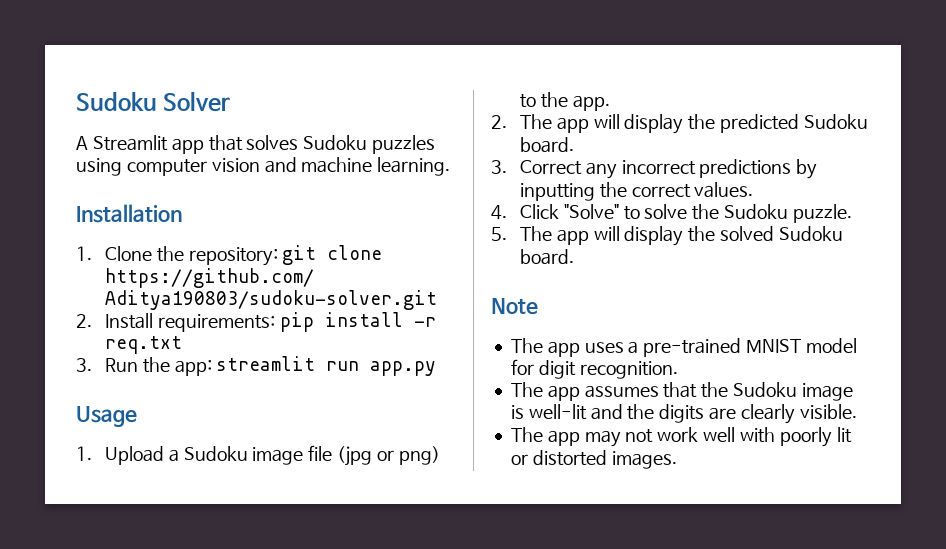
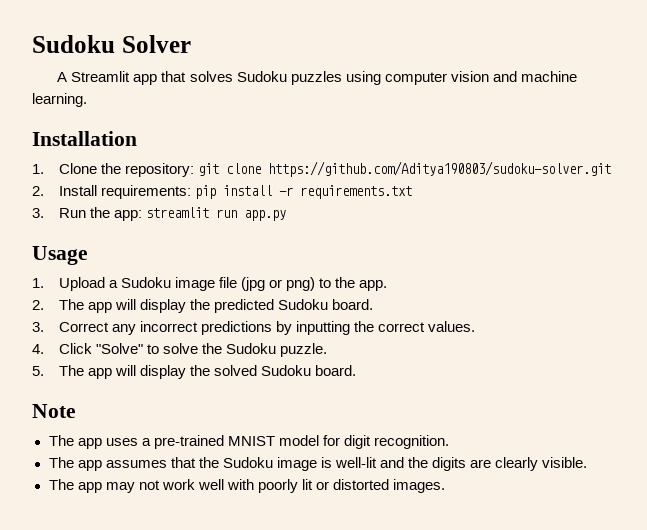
- 2. Install requirements: pip install -r req.txt
+ 2. Install requirements: pip install -r requirements.txt

